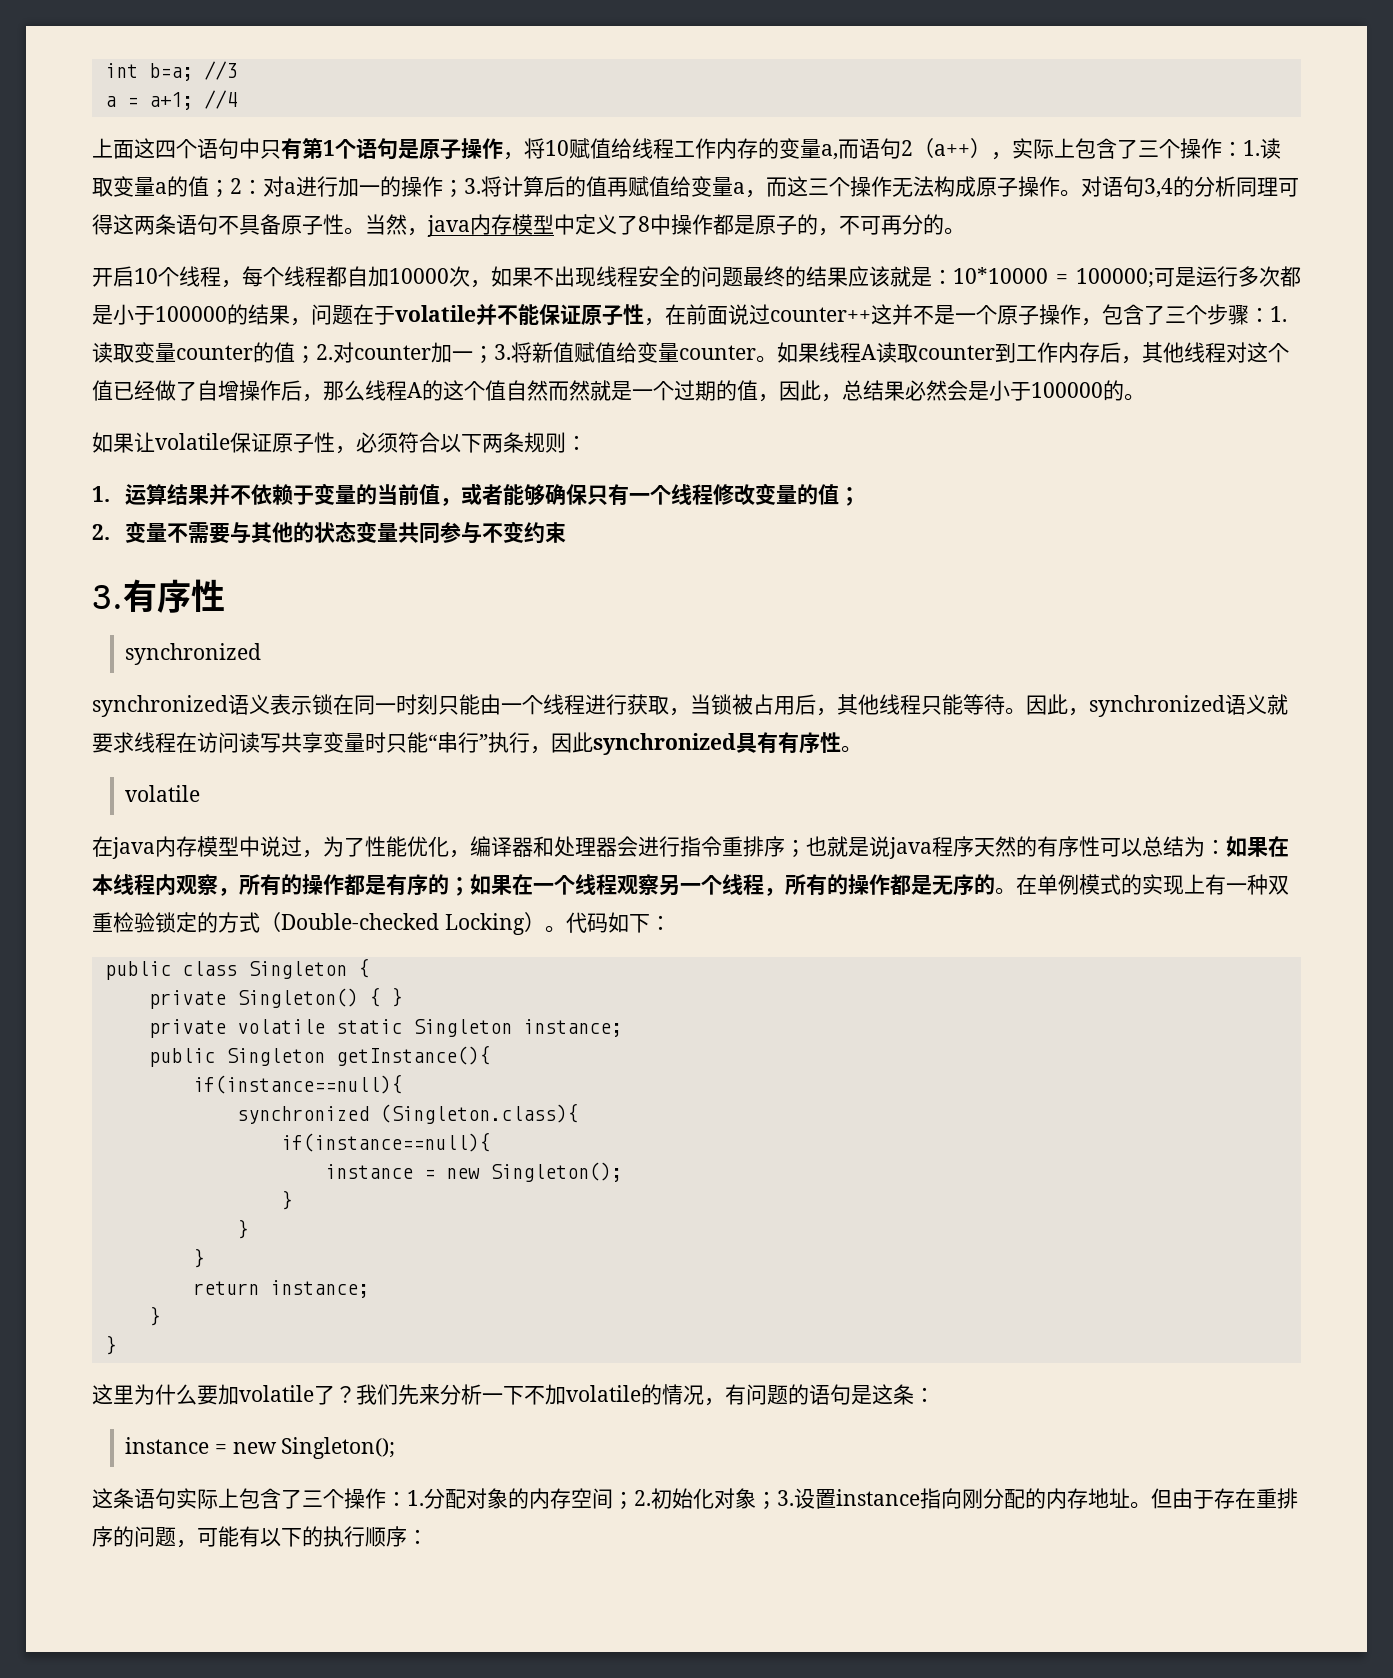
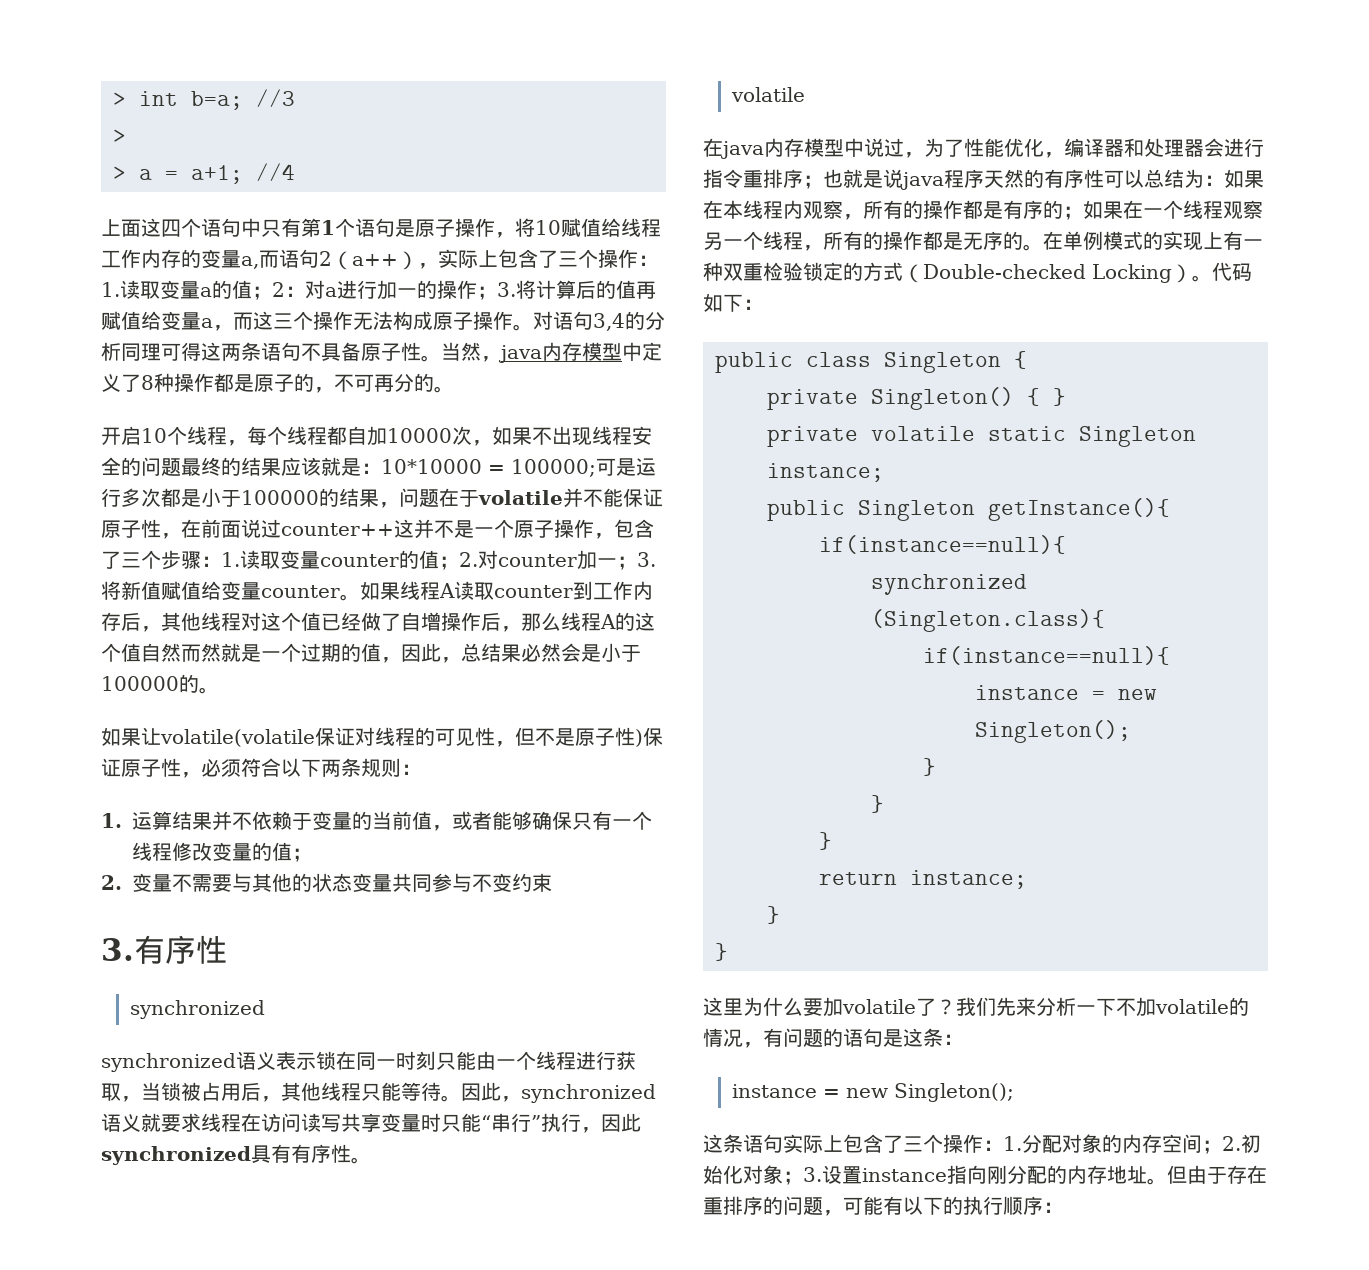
- int b=a; //3
- a = a+1; //4
+ > int b=a; //3
+ >
+ > a = a+1; //4
- 当然，java内存模型中定义了8中操作都是原子的，不可再分的。
+ 当然，java内存模型中定义了8种操作都是原子的，不可再分的。
- 如果让volatile保证原子性，必须符合以下两条规则：
+ 如果让volatile(volatile保证对线程的可见性，但不是原子性)保证原子性，必须符合以下两条规则：

